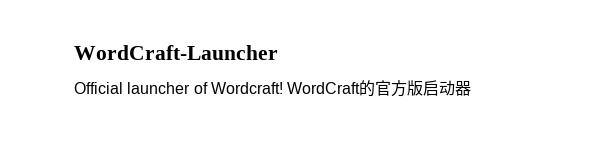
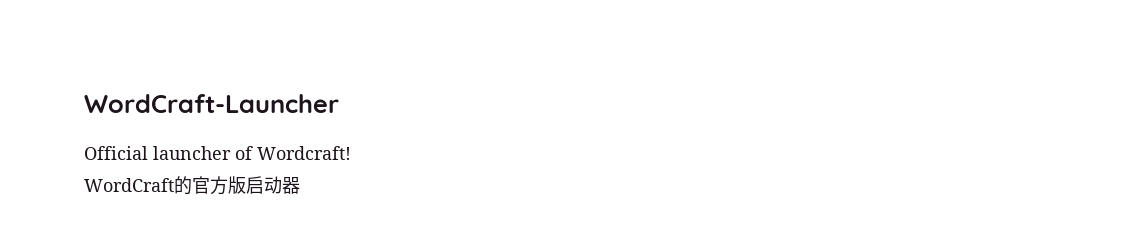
- Official launcher of Wordcraft! WordCraft的官方版启动器
+ Official launcher of Wordcraft!
+ WordCraft的官方版启动器

